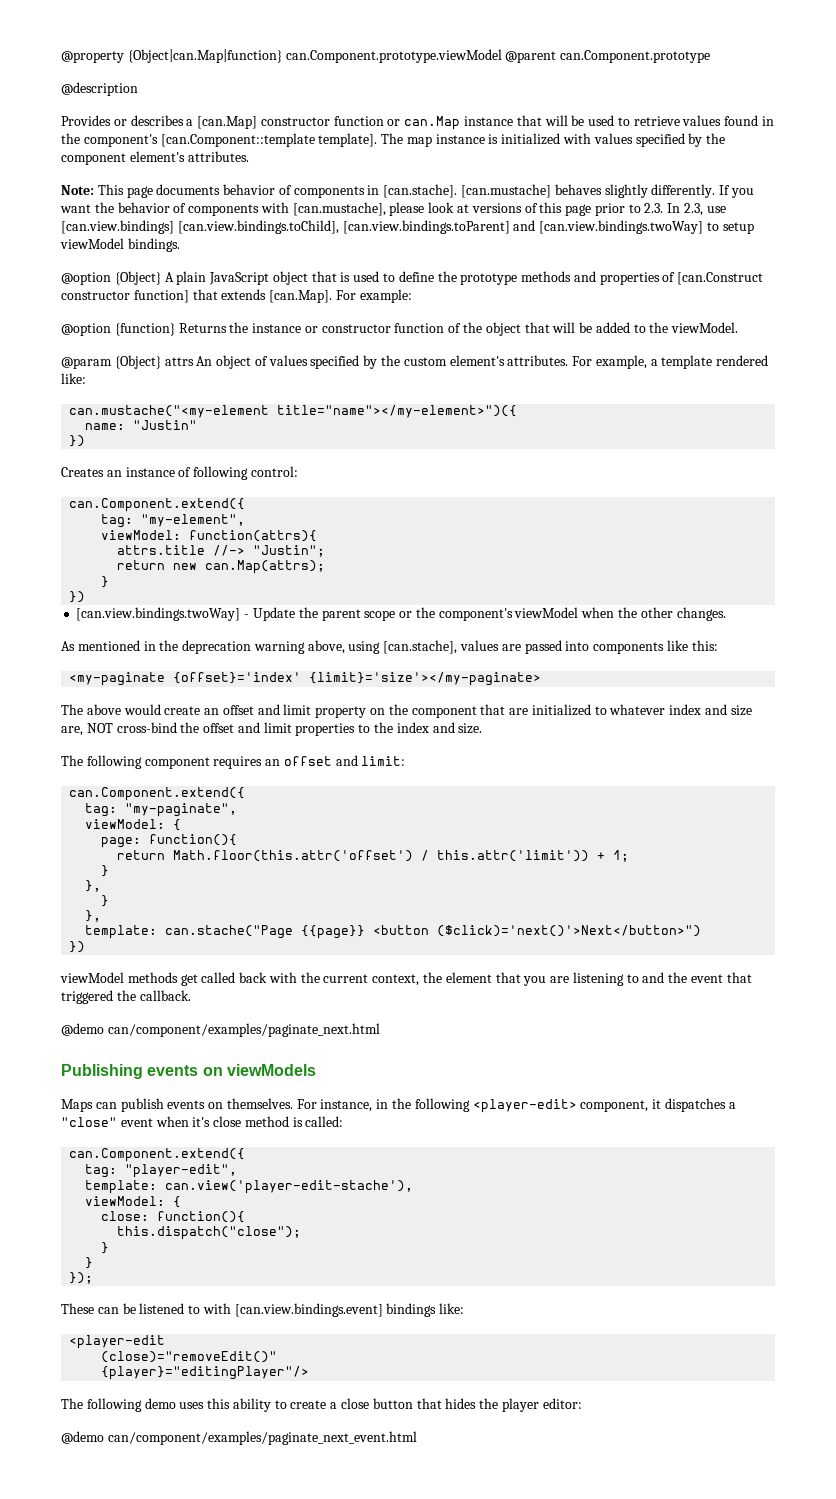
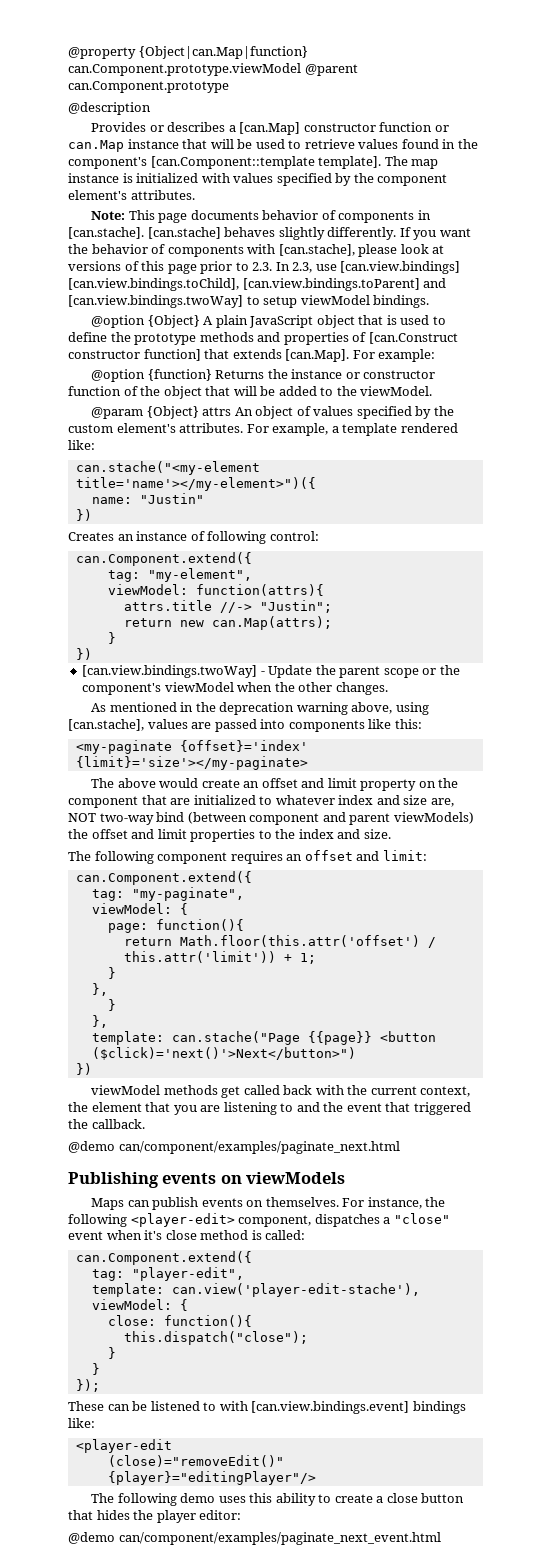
- Note: This page documents behavior of components in [can.stache]. [can.mustache] behaves slightly differently.
+ Note: This page documents behavior of components in [can.stache]. [can.stache] behaves slightly differently.
- If you want the behavior of components with [can.mustache], please look at versions of this page prior to 2.3. In 2.3, use [can.view.bindings] [can.view.bindings.toChild], [can.view.bindings.toParent] and [can.view.bindings.twoWay] to setup viewModel bindings.
+ If you want the behavior of components with [can.stache], please look at versions of this page prior to 2.3. In 2.3, use [can.view.bindings] [can.view.bindings.toChild], [can.view.bindings.toParent] and [can.view.bindings.twoWay] to setup viewModel bindings.
- can.mustache("<my-element title="name"></my-element>")({
+ can.stache("<my-element title='name'></my-element>")({
- The above would create an offset and limit property on the component that are initialized to whatever index and size are, NOT cross-bind the offset and limit properties to the index and size.
+ The above would create an offset and limit property on the component that are initialized to whatever index and size are, NOT two-way bind (between component and parent viewModels) the offset and limit properties to the index and size.
- For instance, in the following <player-edit> component, it dispatches a "close" event when it's close method is called:
+ For instance, the following <player-edit> component, dispatches a "close" event when it's close method is called:

